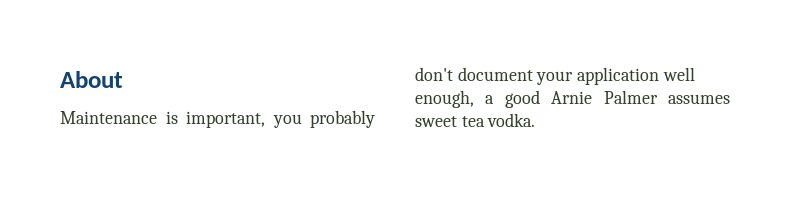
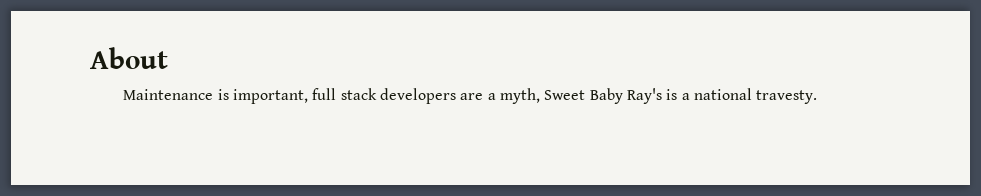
- Maintenance is important, you probably don't document your application well enough, a good Arnie Palmer assumes sweet tea vodka.
+ Maintenance is important, full stack developers are a myth, Sweet Baby Ray's is a national travesty.

